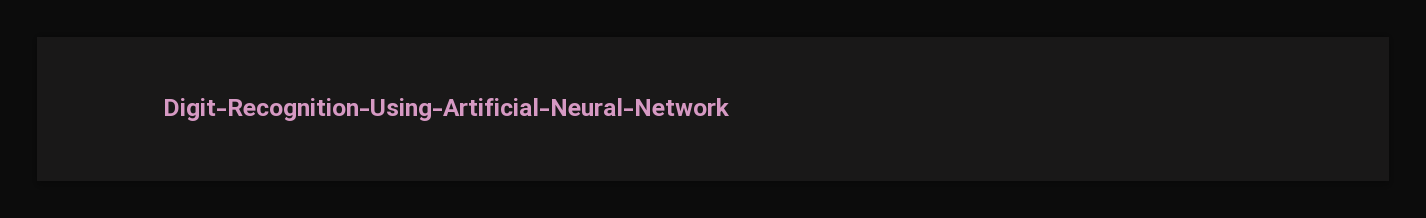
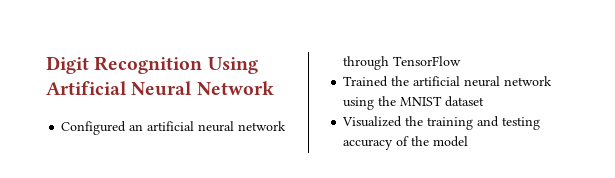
- Digit-Recognition-Using-Artificial-Neural-Network
+ Digit Recognition Using Artificial Neural Network
+ Configured an artificial neural network through TensorFlow
+ Trained the artificial neural network using the MNIST dataset
+ Visualized the training and testing accuracy of the model

